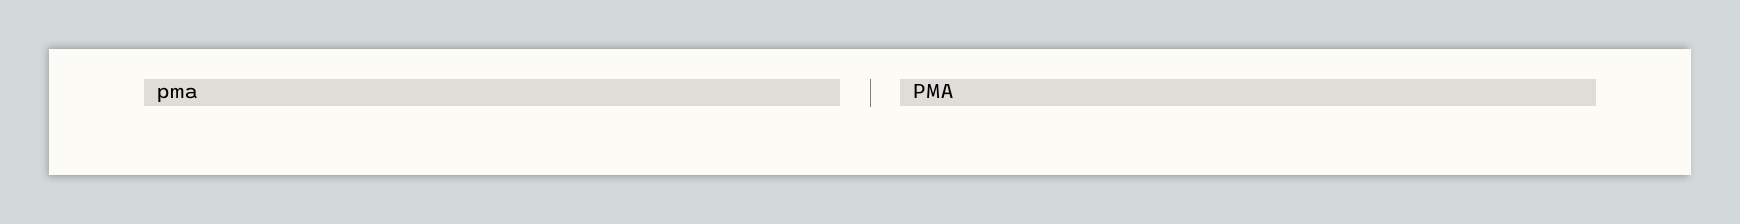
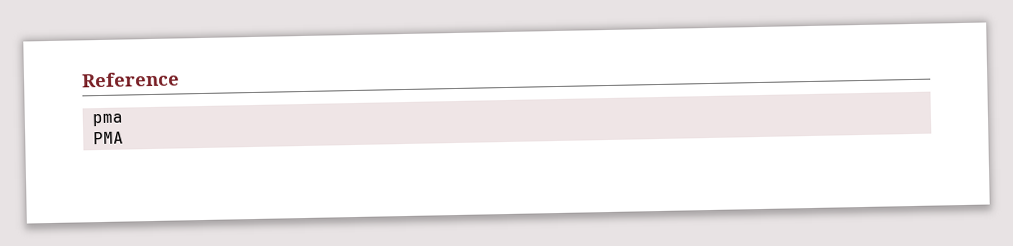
+ Reference

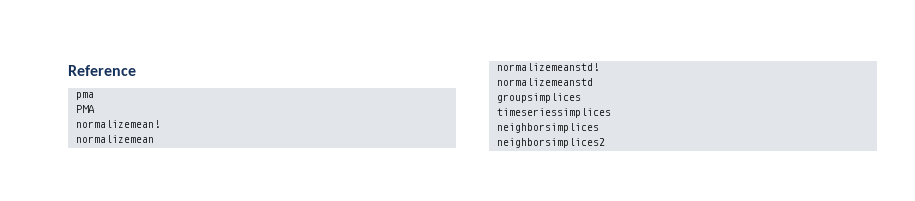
+ normalizemean!
+ normalizemean
+ normalizemeanstd!
+ normalizemeanstd
+ groupsimplices
+ timeseriessimplices
+ neighborsimplices
+ neighborsimplices2

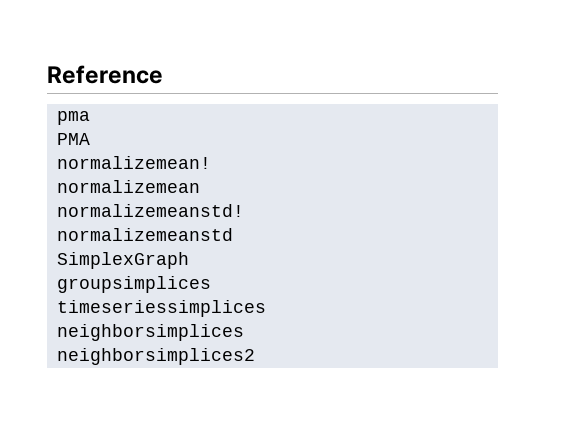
+ SimplexGraph

